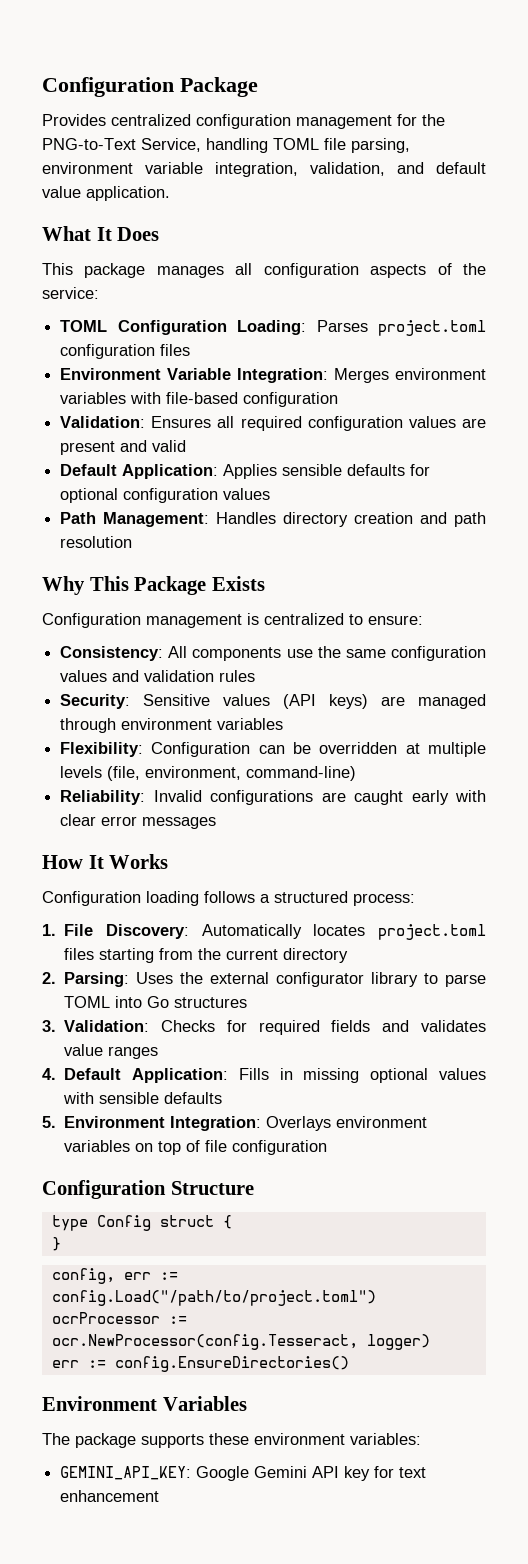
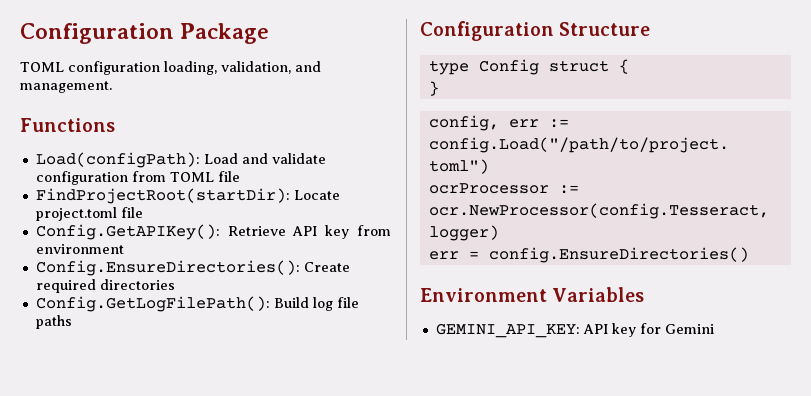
- Provides centralized configuration management for the PNG-to-Text Service, handling TOML file parsing, environment variable integration, validation, and default value application.
- What It Does
- This package manages all configuration aspects of the service:
- TOML Configuration Loading: Parses project.toml configuration files
- Environment Variable Integration: Merges environment variables with file-based configuration
- Validation: Ensures all required configuration values are present and valid
- Default Application: Applies sensible defaults for optional configuration values
- Path Management: Handles directory creation and path resolution
- Why This Package Exists
- Configuration management is centralized to ensure:
- Consistency: All components use the same configuration values and validation rules
- Security: Sensitive values (API keys) are managed through environment variables
- Flexibility: Configuration can be overridden at multiple levels (file, environment, command-line)
- Reliability: Invalid configurations are caught early with clear error messages
- How It Works
- Configuration loading follows a structured process:
- 1. File Discovery: Automatically locates project.toml files starting from the current directory
- 2. Parsing: Uses the external configurator library to parse TOML into Go structures
- 3. Validation: Checks for required fields and validates value ranges
- 4. Default Application: Fills in missing optional values with sensible defaults
- 5. Environment Integration: Overlays environment variables on top of file configuration
+ TOML configuration loading, validation, and management.
+ Functions
+ Load(configPath): Load and validate configuration from TOML file
+ FindProjectRoot(startDir): Locate project.toml file
+ Config.GetAPIKey(): Retrieve API key from environment
+ Config.EnsureDirectories(): Create required directories
+ Config.GetLogFilePath(): Build log file paths
- err := config.EnsureDirectories()
+ err = config.EnsureDirectories()
- The package supports these environment variables:
- GEMINI_API_KEY: Google Gemini API key for text enhancement
+ GEMINI_API_KEY: API key for Gemini

